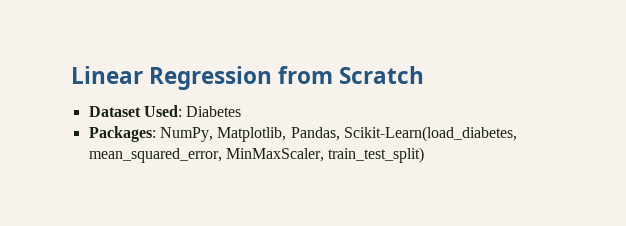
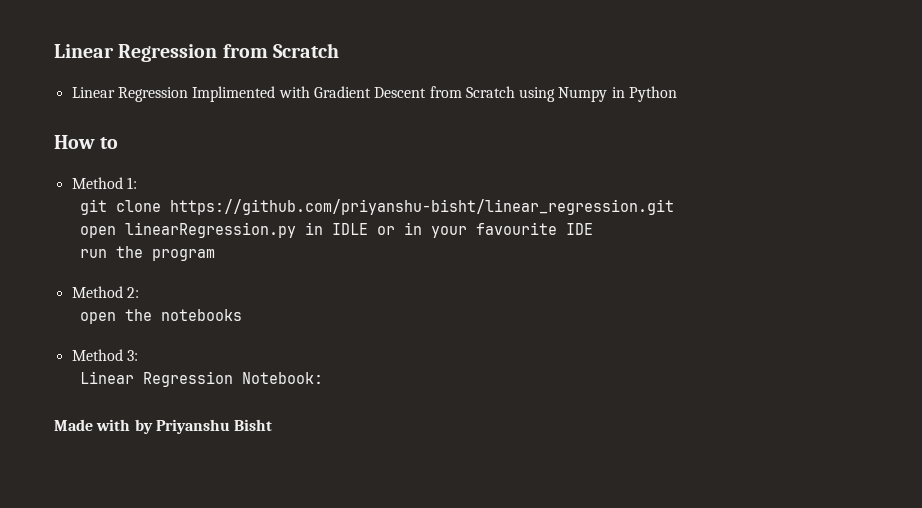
- Dataset Used: Diabetes
- Packages: NumPy, Matplotlib, Pandas, Scikit-Learn(load_diabetes, mean_squared_error, MinMaxScaler, train_test_split)
+ Linear Regression Implimented with Gradient Descent from Scratch using Numpy in Python
+ How to
+ Method 1:
+ git clone https://github.com/priyanshu-bisht/linear_regression.git
+ open linearRegression.py in IDLE or in your favourite IDE
+ run the program
+ Method 2:
+ open the notebooks
+ Method 3:
+ Linear Regression Notebook:
+ Made with by Priyanshu Bisht

